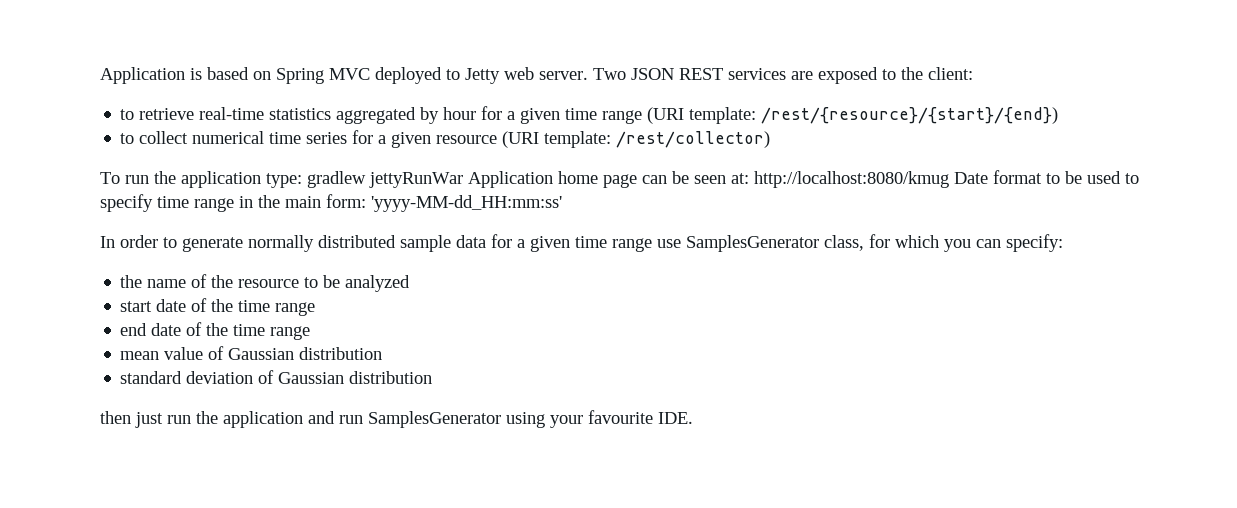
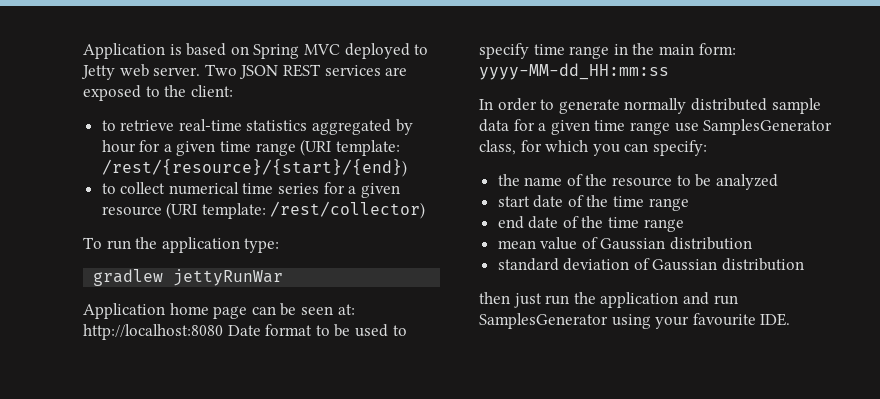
- To run the application type: gradlew jettyRunWar Application home page can be seen at: http://localhost:8080/kmug Date format to be used to specify time range in the main form: 'yyyy-MM-dd_HH:mm:ss'
+ To run the application type:
+ gradlew jettyRunWar
+ Application home page can be seen at: http://localhost:8080 Date format to be used to specify time range in the main form: yyyy-MM-dd_HH:mm:ss

